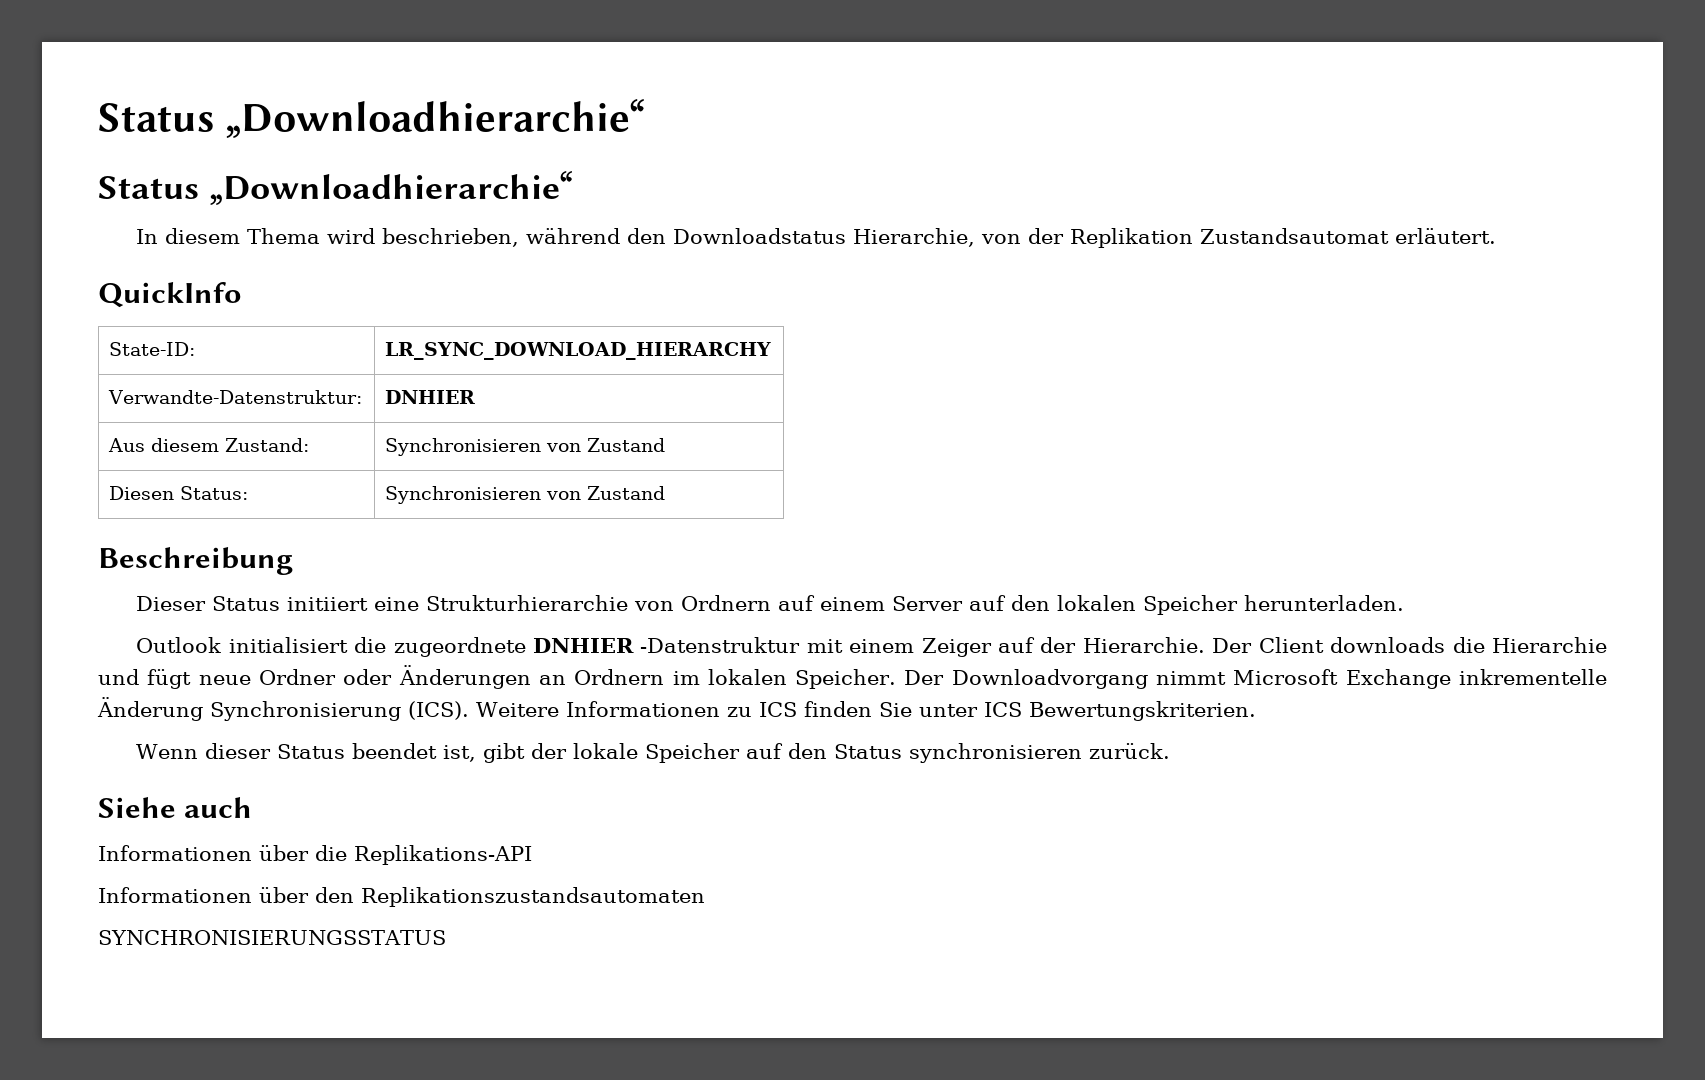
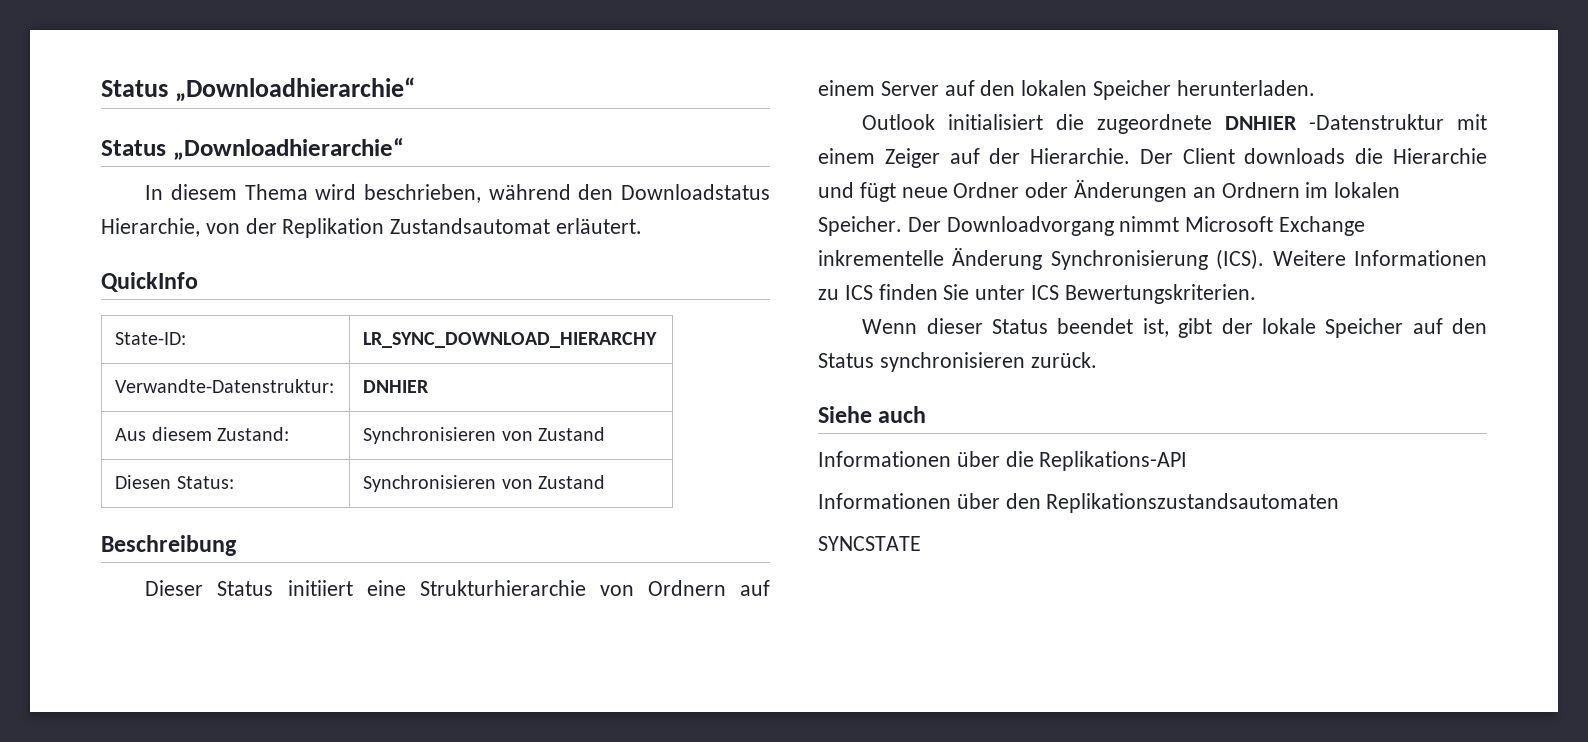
- SYNCHRONISIERUNGSSTATUS
+ SYNCSTATE

